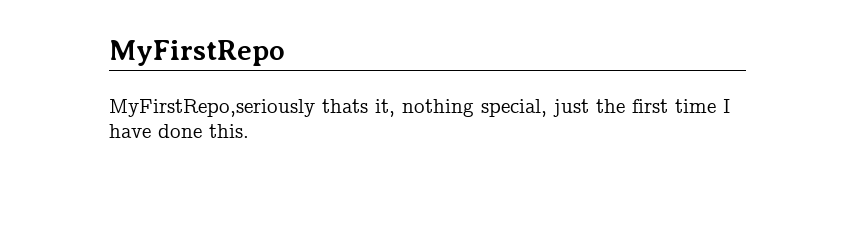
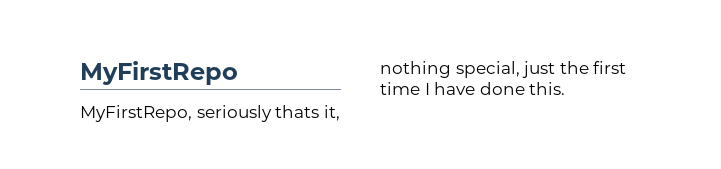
- MyFirstRepo,seriously thats it, nothing special, just the first time I have done this.
+ MyFirstRepo, seriously thats it, nothing special, just the first time I have done this.

